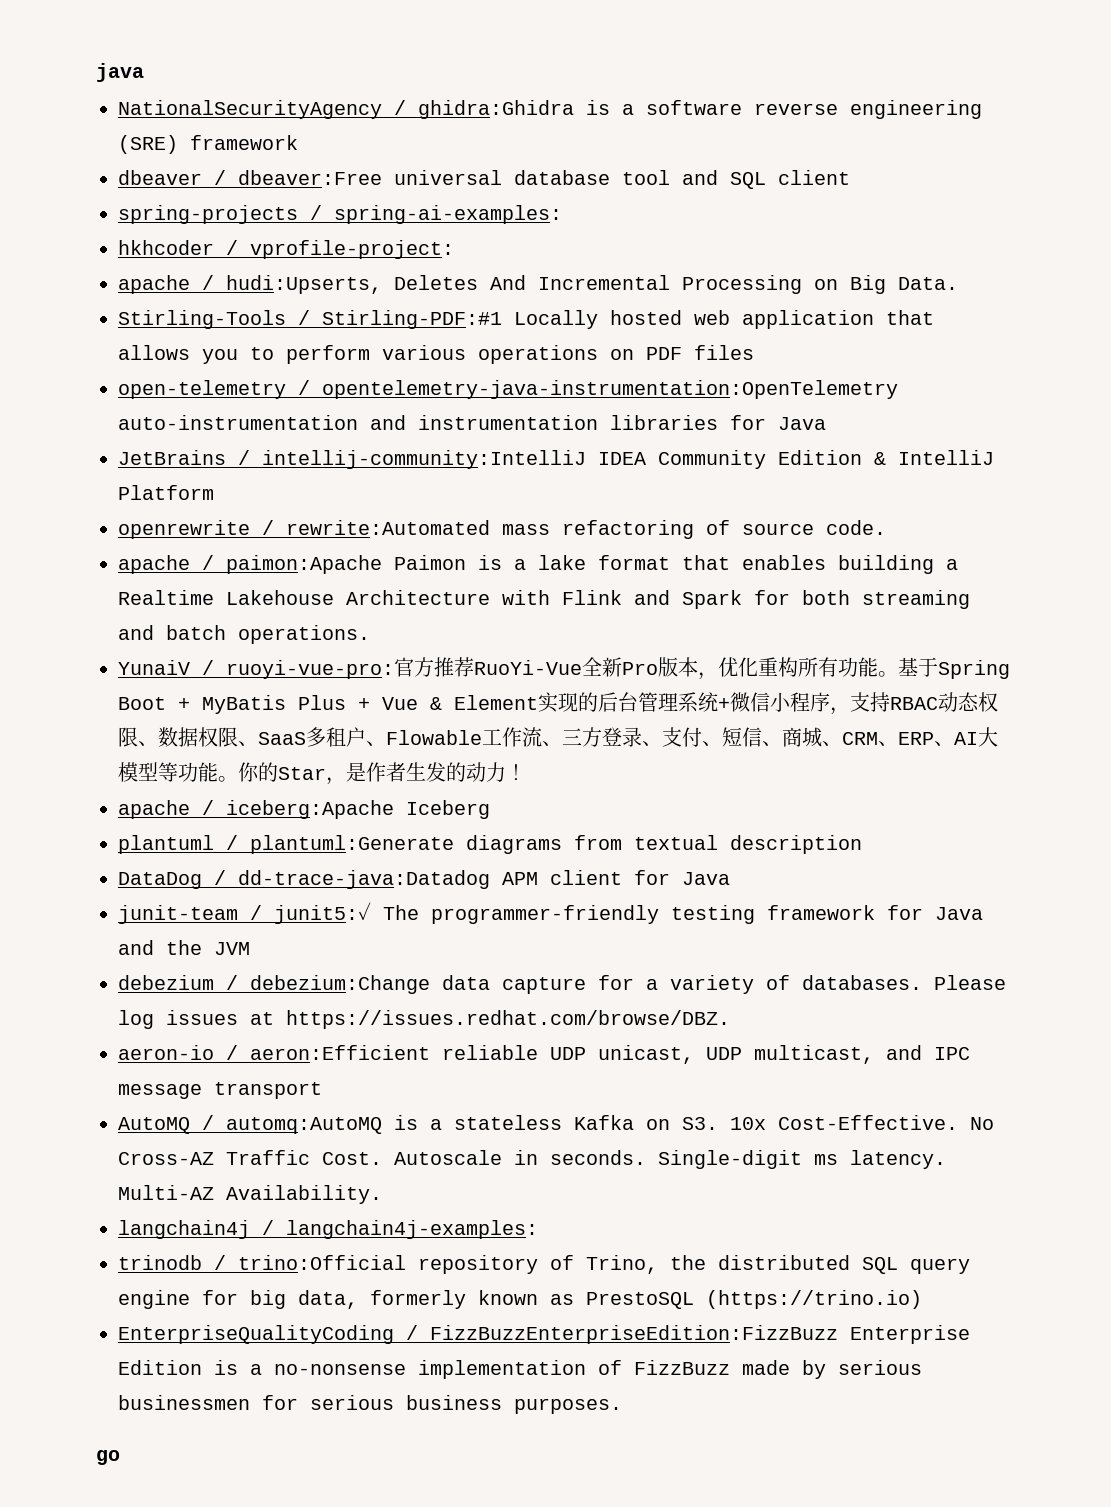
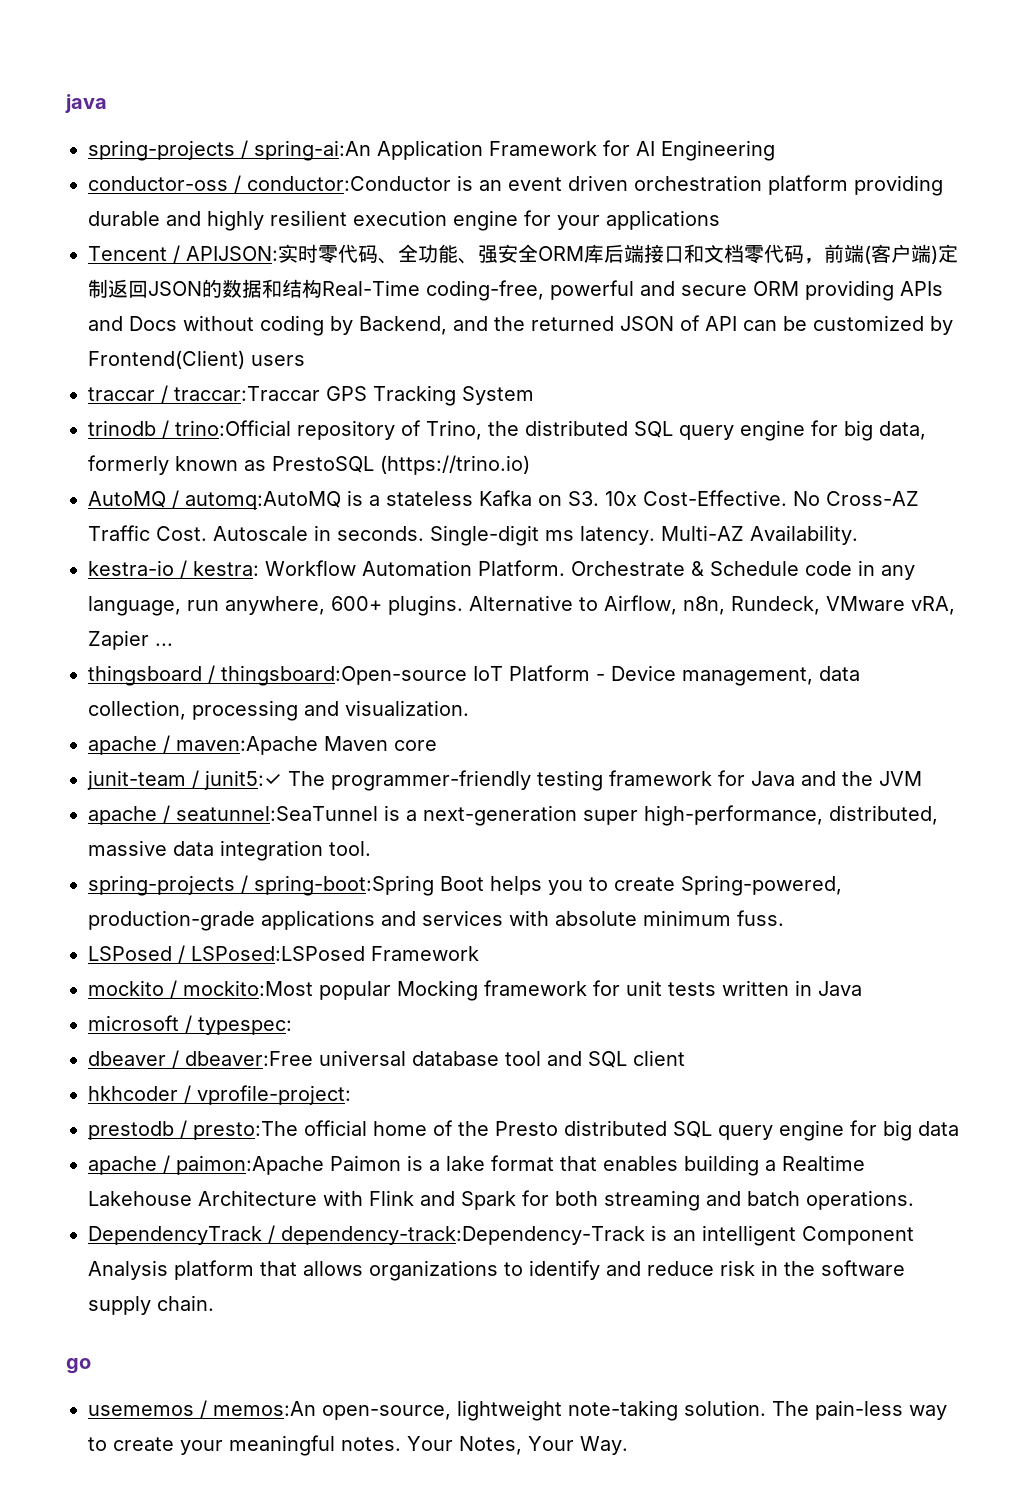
- NationalSecurityAgency / ghidra:Ghidra is a software reverse engineering (SRE) framework
+ spring-projects / spring-ai:An Application Framework for AI Engineering
+ conductor-oss / conductor:Conductor is an event driven orchestration platform providing durable and highly resilient execution engine for your applications
+ Tencent / APIJSON:实时零代码、全功能、强安全ORM库后端接口和文档零代码，前端(客户端)定制返回JSON的数据和结构Real-Time coding-free, powerful and secure ORM providing APIs and Docs without coding by Backend, and the returned JSON of API can be customized by Frontend(Client) users
+ traccar / traccar:Traccar GPS Tracking System
+ trinodb / trino:Official repository of Trino, the distributed SQL query engine for big data, formerly known as PrestoSQL (https://trino.io)
+ AutoMQ / automq:AutoMQ is a stateless Kafka on S3. 10x Cost-Effective. No Cross-AZ Traffic Cost. Autoscale in seconds. Single-digit ms latency. Multi-AZ Availability.
+ kestra-io / kestra: Workflow Automation Platform. Orchestrate & Schedule code in any language, run anywhere, 600+ plugins. Alternative to Airflow, n8n, Rundeck, VMware vRA, Zapier ...
+ thingsboard / thingsboard:Open-source IoT Platform - Device management, data collection, processing and visualization.
+ apache / maven:Apache Maven core
+ junit-team / junit5:✓ The programmer-friendly testing framework for Java and the JVM
+ apache / seatunnel:SeaTunnel is a next-generation super high-performance, distributed, massive data integration tool.
+ spring-projects / spring-boot:Spring Boot helps you to create Spring-powered, production-grade applications and services with absolute minimum fuss.
+ LSPosed / LSPosed:LSPosed Framework
+ mockito / mockito:Most popular Mocking framework for unit tests written in Java
+ microsoft / typespec:
- spring-projects / spring-ai-examples:
- apache / hudi:Upserts, Deletes And Incremental Processing on Big Data.
- Stirling-Tools / Stirling-PDF:#1 Locally hosted web application that allows you to perform various operations on PDF files
- open-telemetry / opentelemetry-java-instrumentation:OpenTelemetry auto-instrumentation and instrumentation libraries for Java
- JetBrains / intellij-community:IntelliJ IDEA Community Edition & IntelliJ Platform
- openrewrite / rewrite:Automated mass refactoring of source code.
+ prestodb / presto:The official home of the Presto distributed SQL query engine for big data
- YunaiV / ruoyi-vue-pro:官方推荐RuoYi-Vue全新Pro版本，优化重构所有功能。基于Spring Boot + MyBatis Plus + Vue & Element实现的后台管理系统+微信小程序，支持RBAC动态权限、数据权限、SaaS多租户、Flowable工作流、三方登录、支付、短信、商城、CRM、ERP、AI大模型等功能。你的Star，是作者生发的动力！
- apache / iceberg:Apache Iceberg
- plantuml / plantuml:Generate diagrams from textual description
- DataDog / dd-trace-java:Datadog APM client for Java
- junit-team / junit5:✓ The programmer-friendly testing framework for Java and the JVM
- debezium / debezium:Change data capture for a variety of databases. Please log issues at https://issues.redhat.com/browse/DBZ.
- aeron-io / aeron:Efficient reliable UDP unicast, UDP multicast, and IPC message transport
- AutoMQ / automq:AutoMQ is a stateless Kafka on S3. 10x Cost-Effective. No Cross-AZ Traffic Cost. Autoscale in seconds. Single-digit ms latency. Multi-AZ Availability.
- langchain4j / langchain4j-examples:
- trinodb / trino:Official repository of Trino, the distributed SQL query engine for big data, formerly known as PrestoSQL (https://trino.io)
- EnterpriseQualityCoding / FizzBuzzEnterpriseEdition:FizzBuzz Enterprise Edition is a no-nonsense implementation of FizzBuzz made by serious businessmen for serious business purposes.
+ DependencyTrack / dependency-track:Dependency-Track is an intelligent Component Analysis platform that allows organizations to identify and reduce risk in the software supply chain.
  go
+ usememos / memos:An open-source, lightweight note-taking solution. The pain-less way to create your meaningful notes. Your Notes, Your Way.

